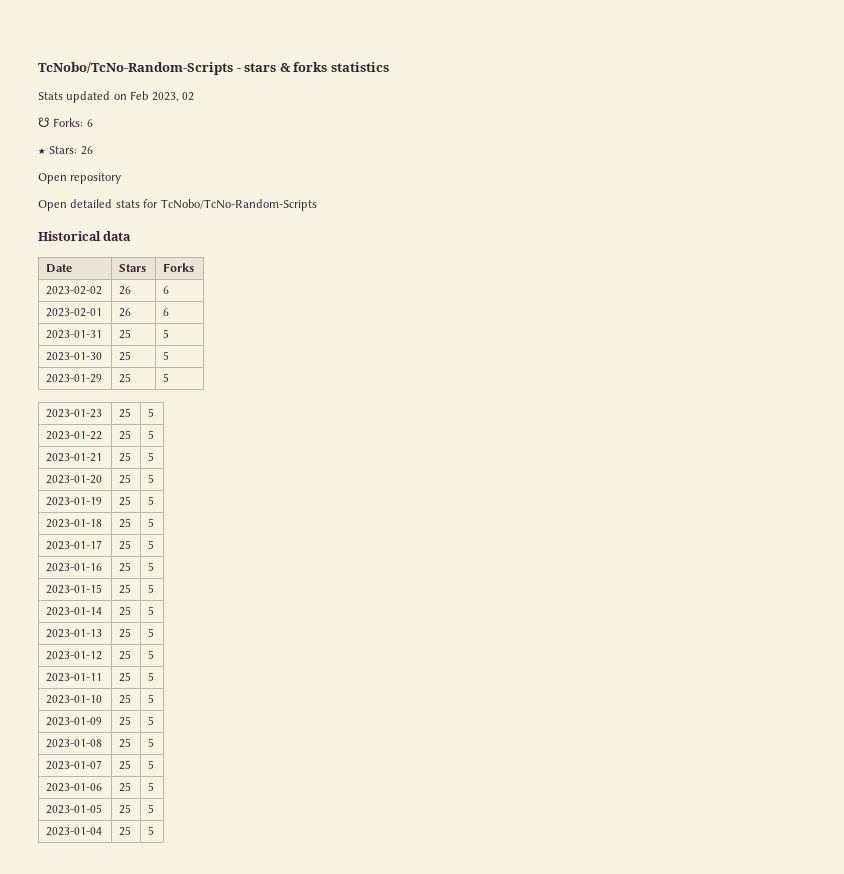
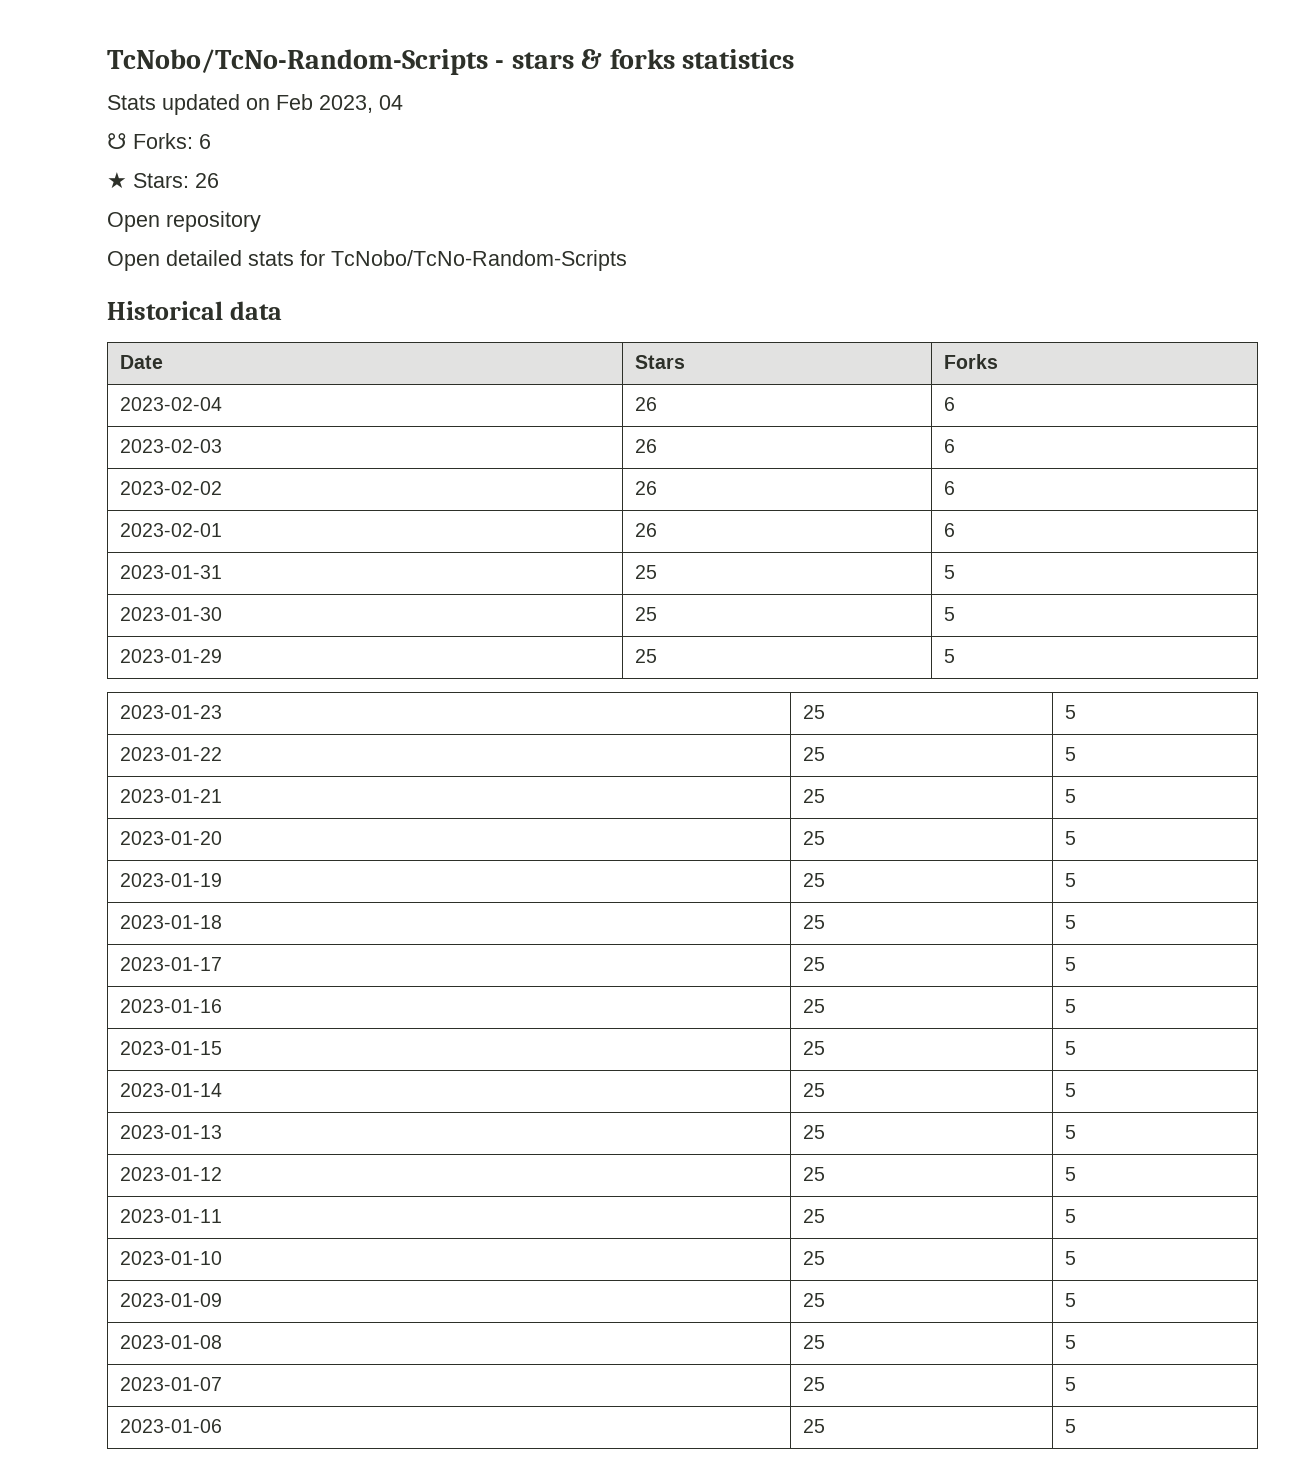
- Stats updated on Feb 2023, 02
+ Stats updated on Feb 2023, 04
+ 2023-02-04 | 26 | 6
+ 2023-02-03 | 26 | 6
- 2023-01-05 | 25 | 5
- 2023-01-04 | 25 | 5

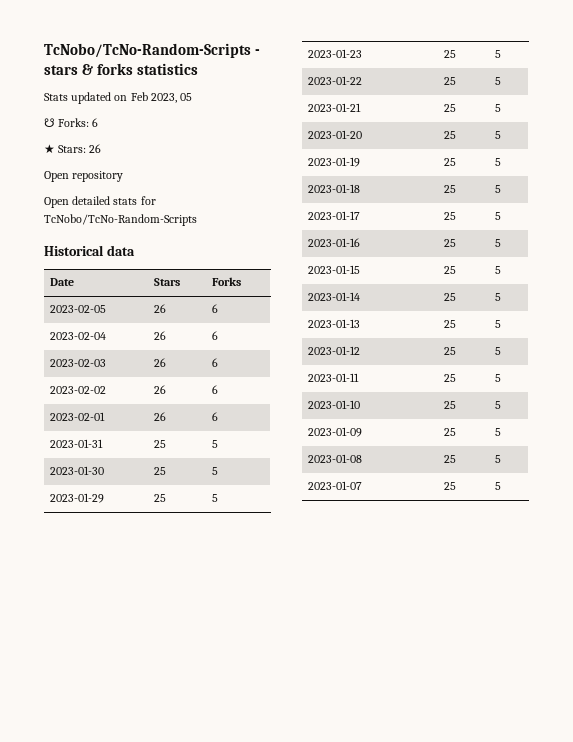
- Stats updated on Feb 2023, 04
+ Stats updated on Feb 2023, 05
+ 2023-02-05 | 26 | 6
- 2023-01-06 | 25 | 5

